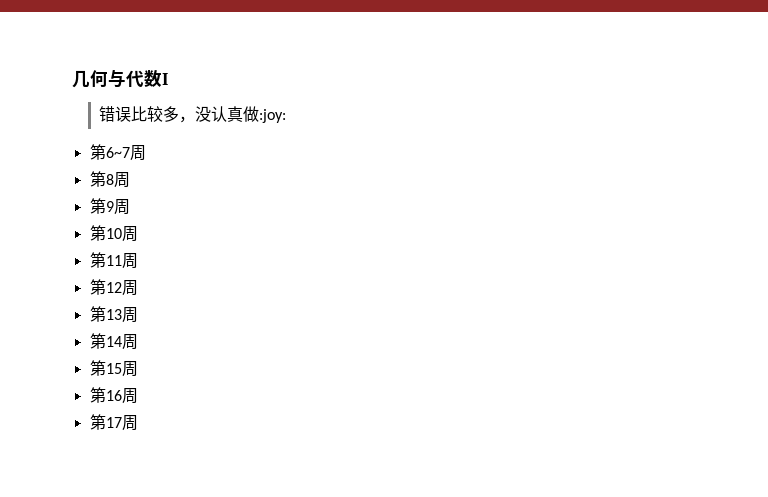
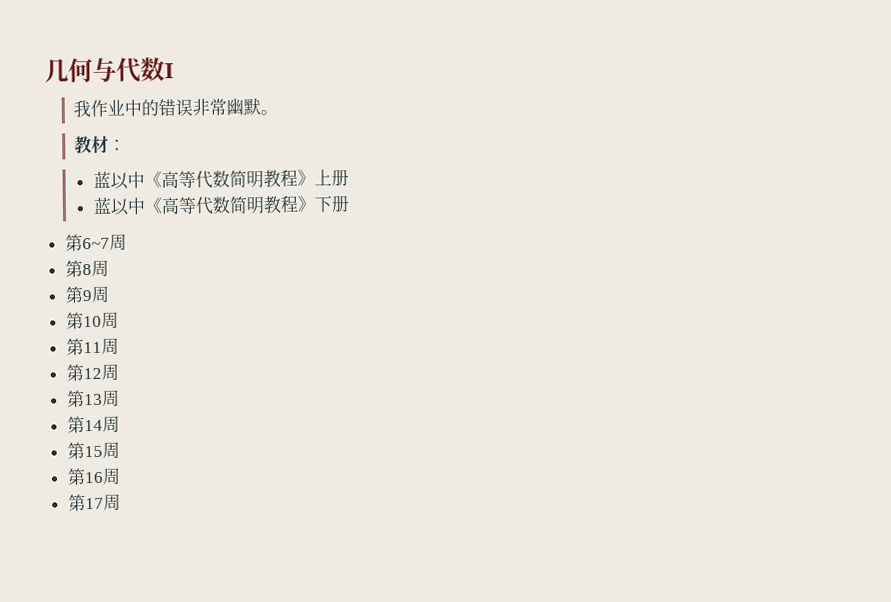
- 错误比较多，没认真做:joy:
+ 我作业中的错误非常幽默。
+ 教材：
+ 蓝以中《高等代数简明教程》上册
+ 蓝以中《高等代数简明教程》下册

